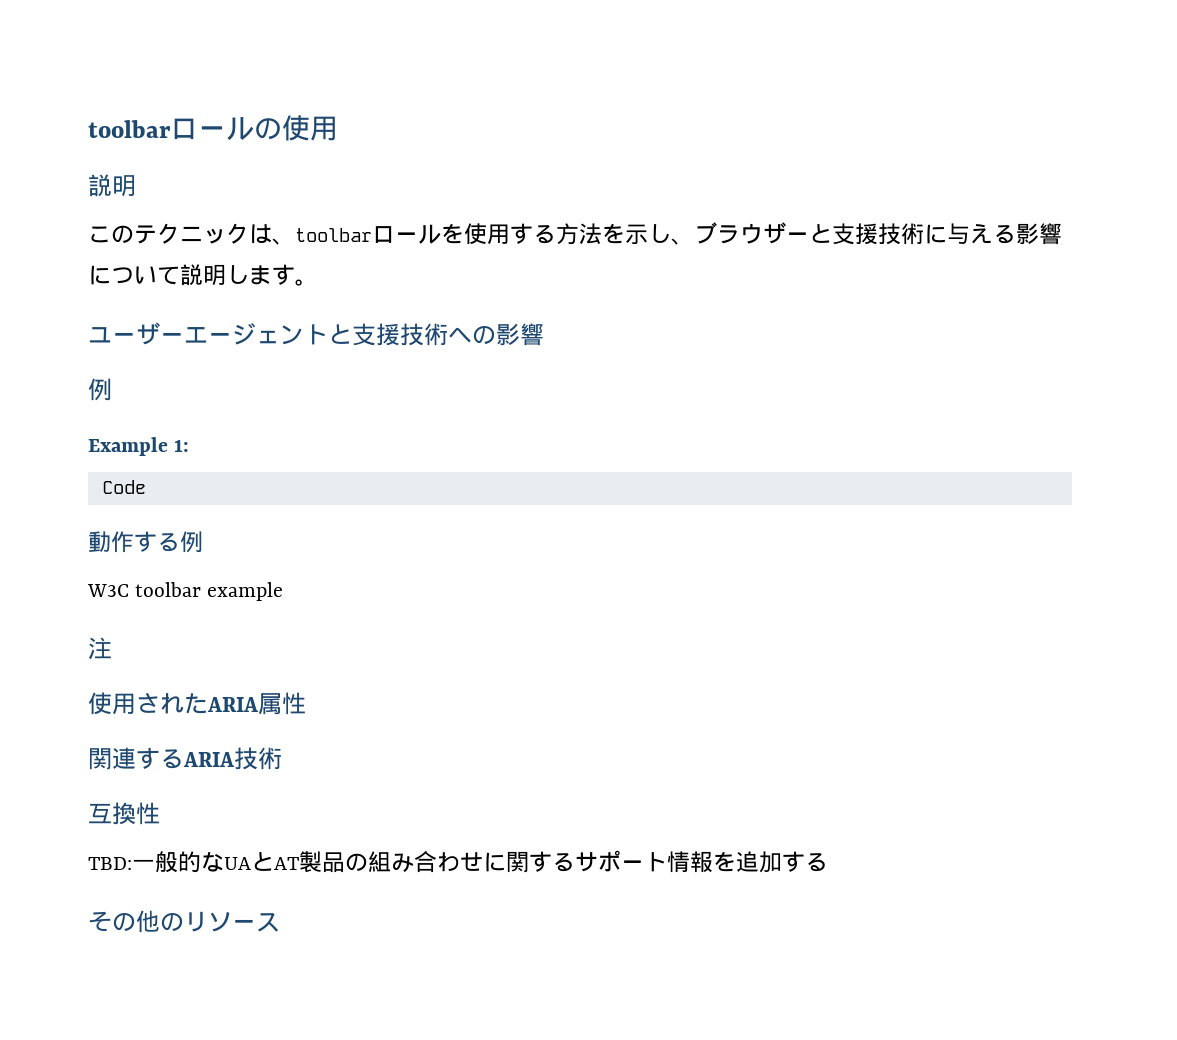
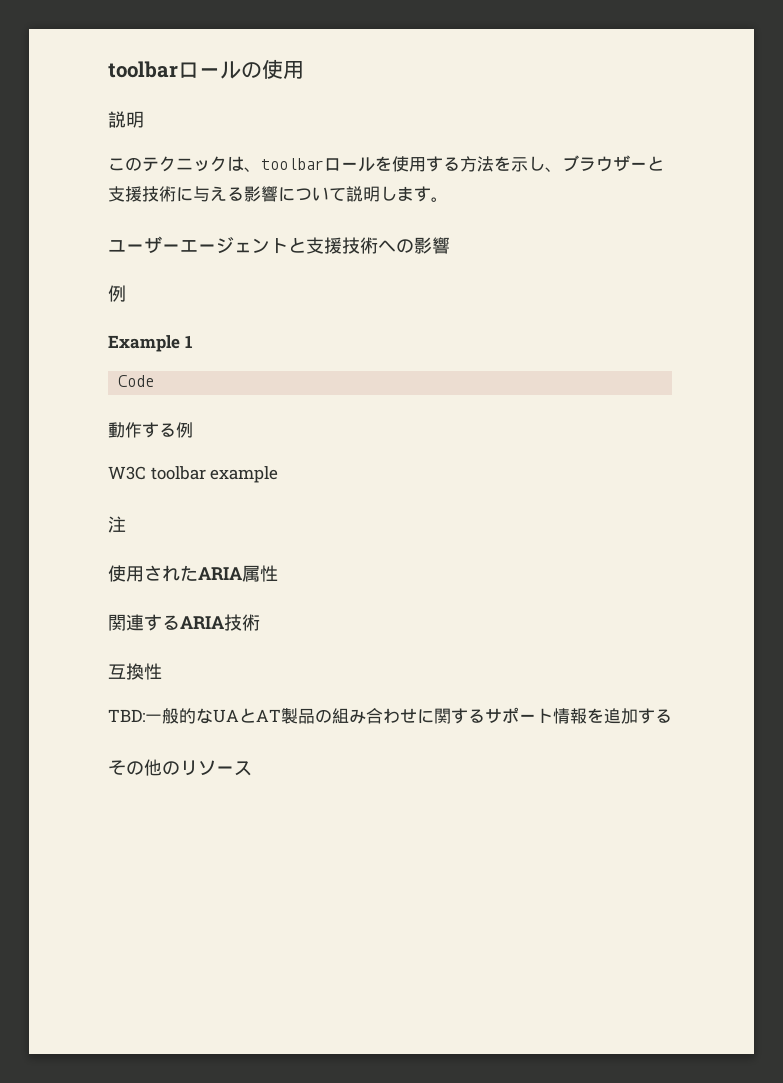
- Example 1:
+ Example 1

